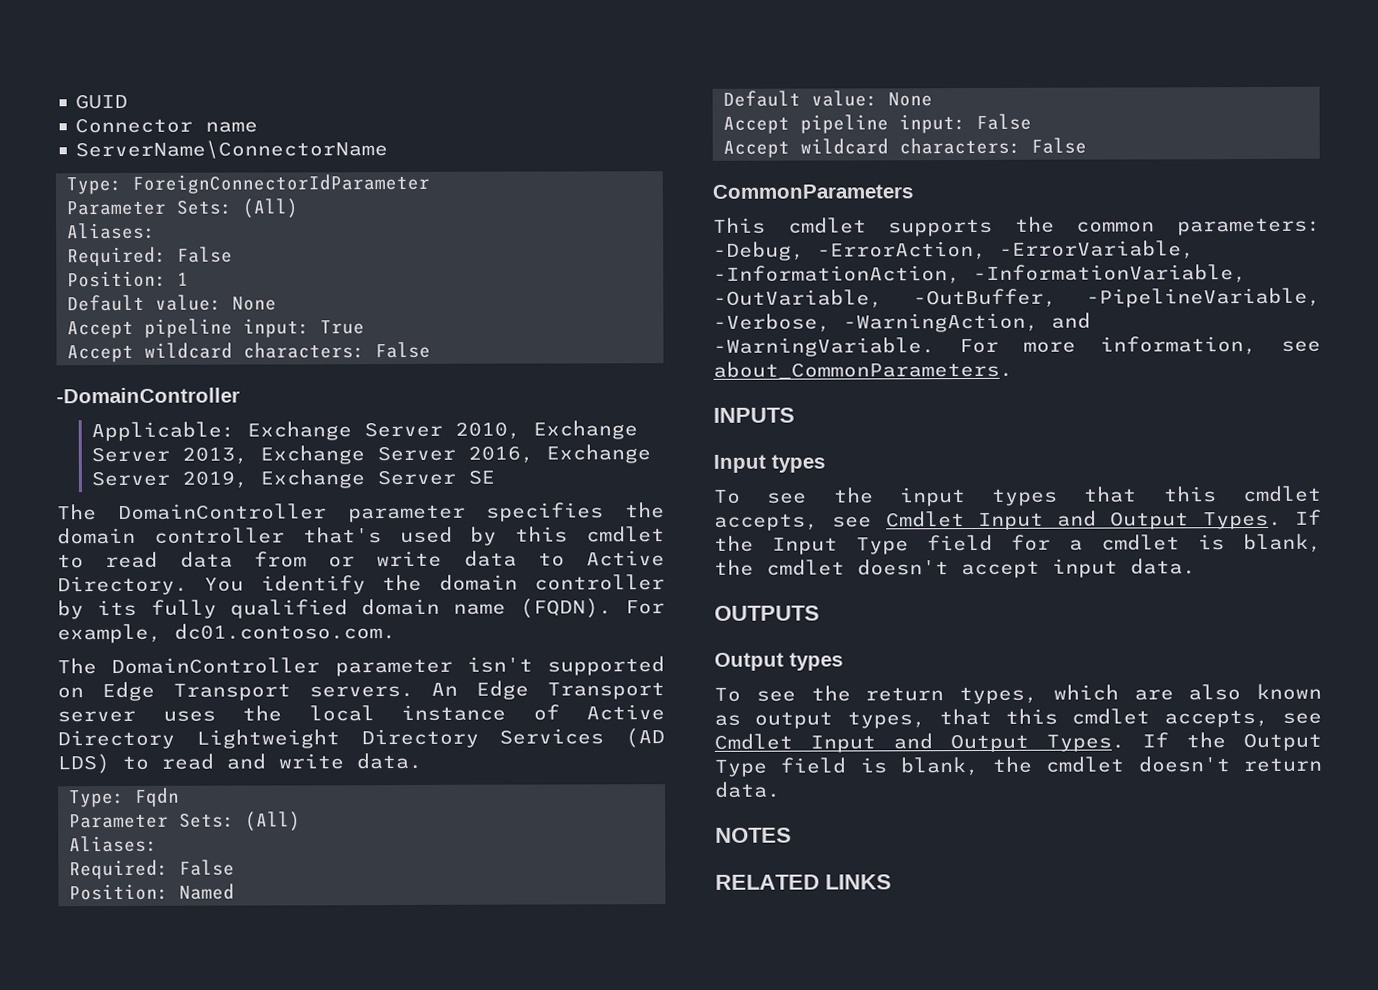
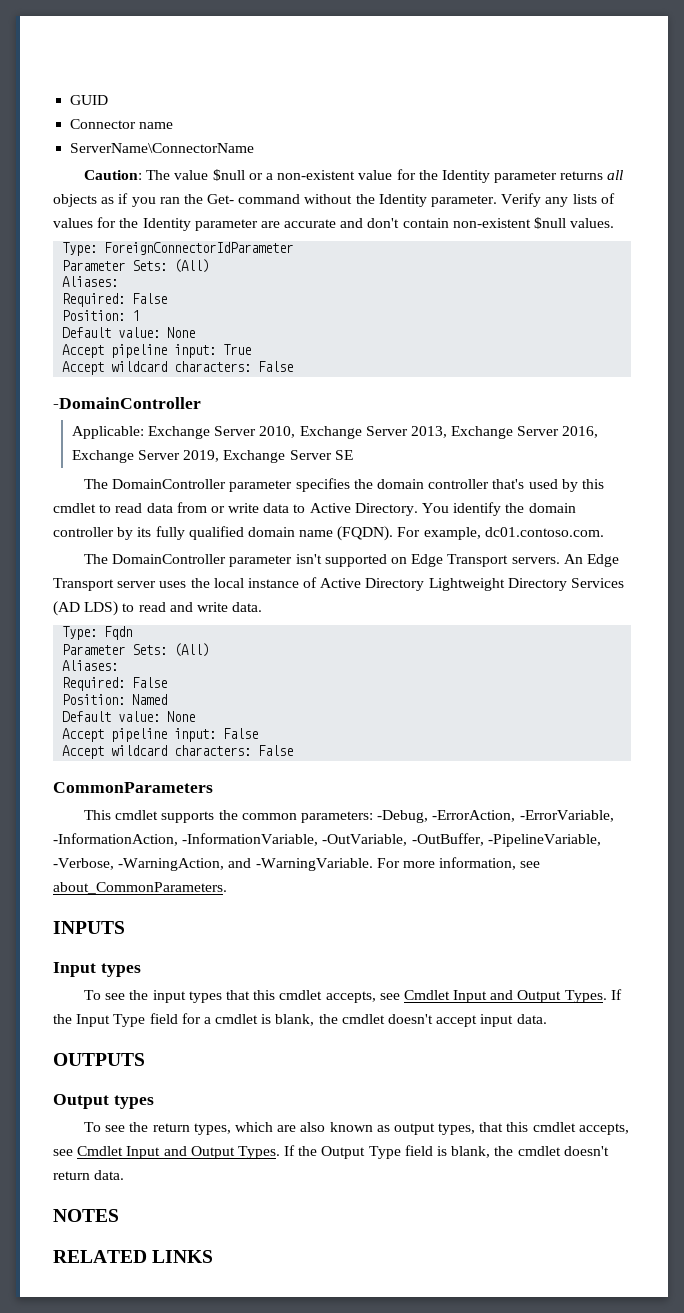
+ Caution: The value $null or a non-existent value for the Identity parameter returns all objects as if you ran the Get- command without the Identity parameter. Verify any lists of values for the Identity parameter are accurate and don't contain non-existent $null values.

